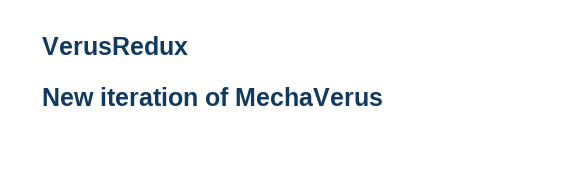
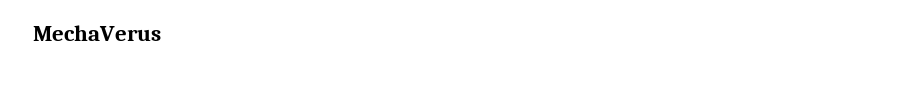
- VerusRedux
- New iteration of MechaVerus
+ MechaVerus

